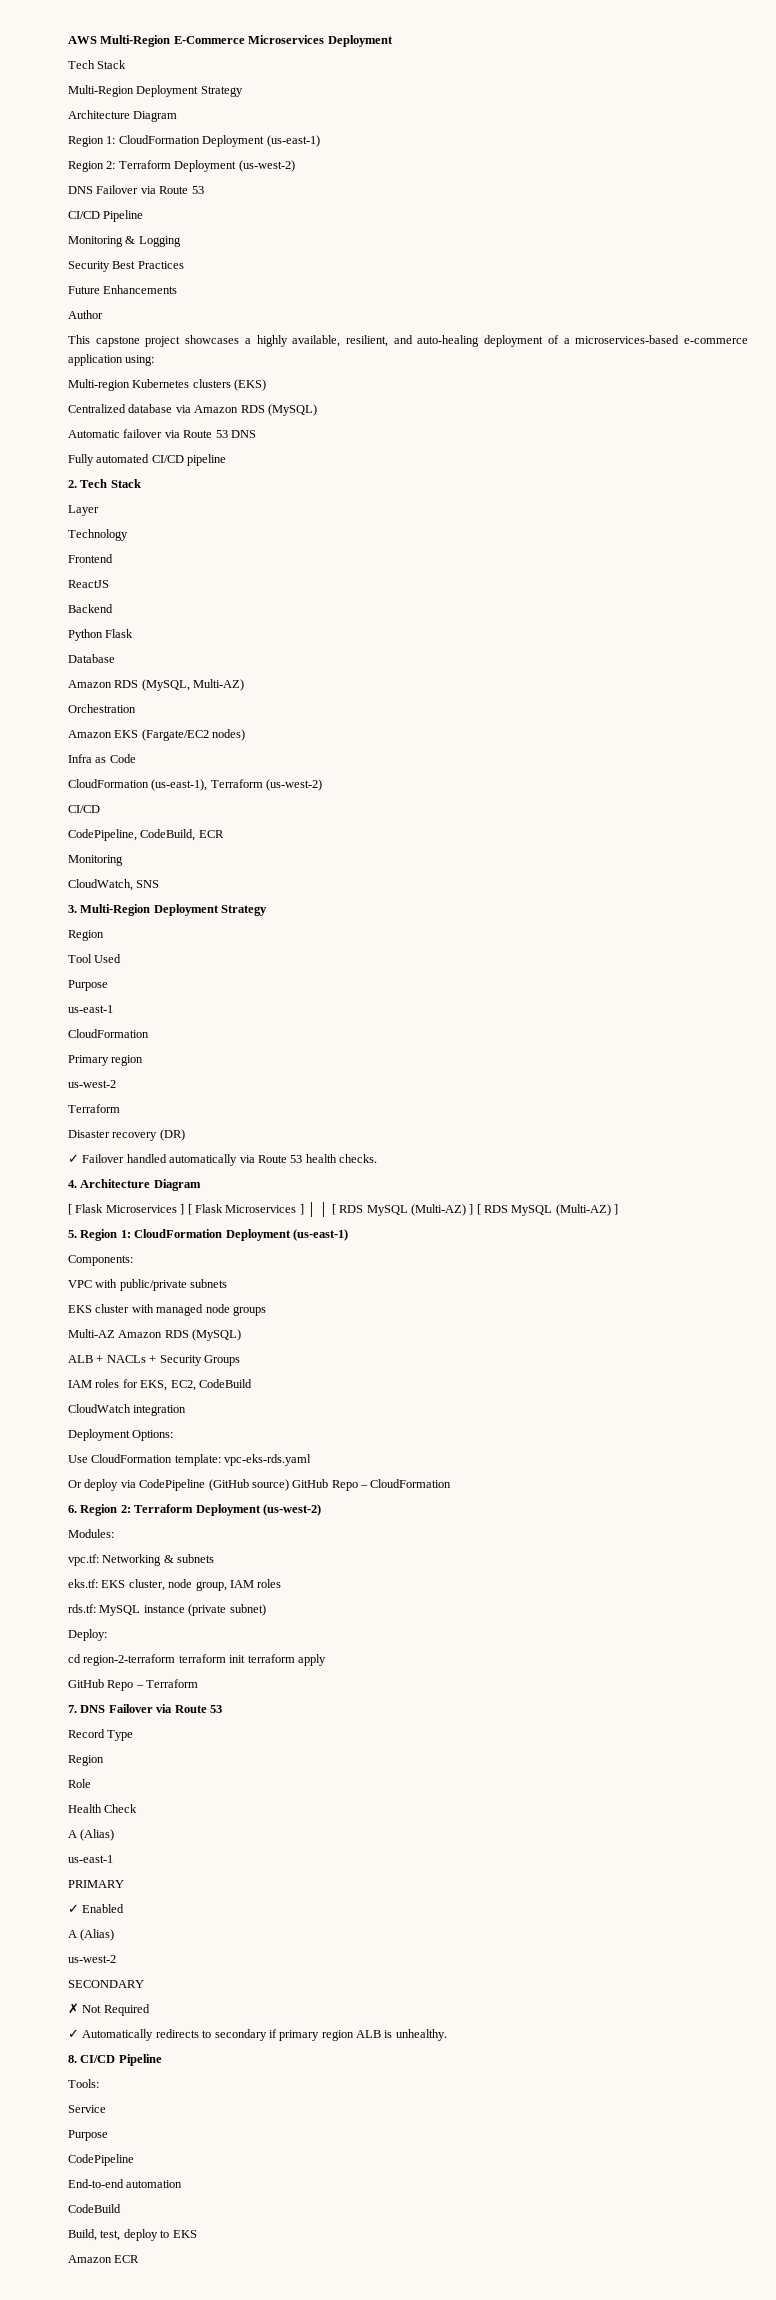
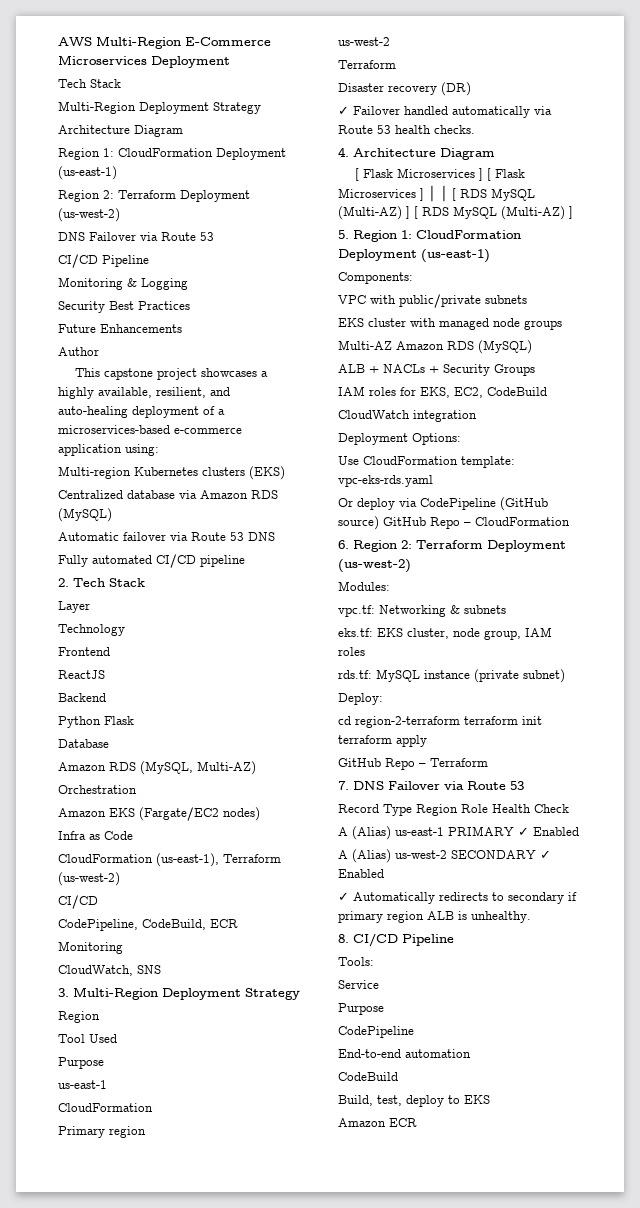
- Record Type
- Region
- Role
- Health Check
- A (Alias)
- us-east-1
- PRIMARY
- ✓ Enabled
- A (Alias)
- us-west-2
- SECONDARY
- ✗ Not Required
+ Record Type Region Role Health Check
+ A (Alias) us-east-1 PRIMARY ✓ Enabled
+ A (Alias) us-west-2 SECONDARY ✓ Enabled

